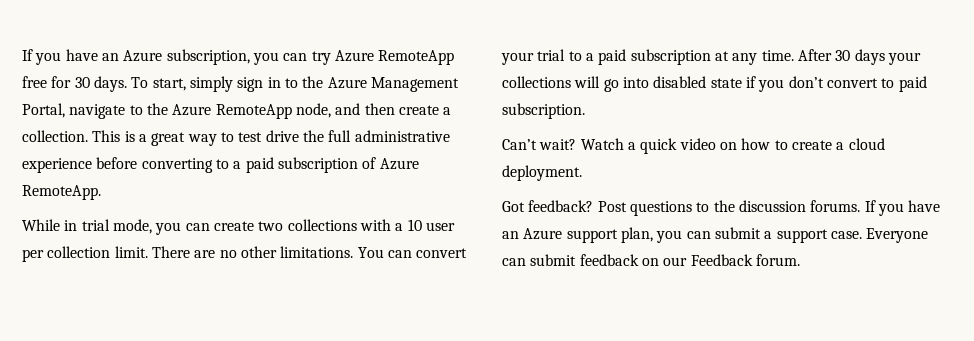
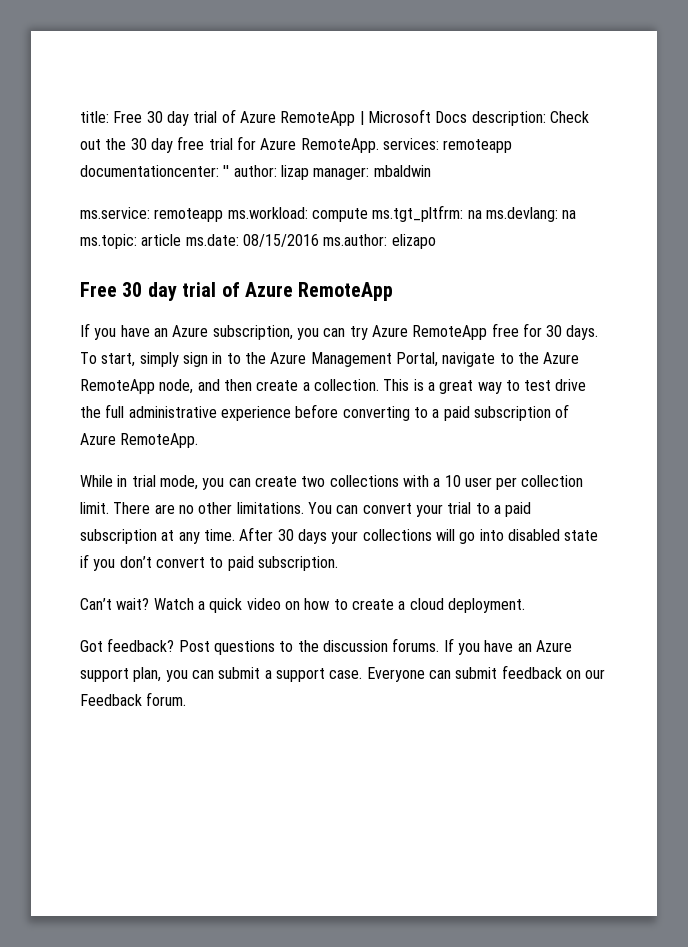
+ title: Free 30 day trial of Azure RemoteApp | Microsoft Docs description: Check out the 30 day free trial for Azure RemoteApp. services: remoteapp documentationcenter: '' author: lizap manager: mbaldwin
+ ms.service: remoteapp ms.workload: compute ms.tgt_pltfrm: na ms.devlang: na ms.topic: article ms.date: 08/15/2016 ms.author: elizapo
+ Free 30 day trial of Azure RemoteApp

